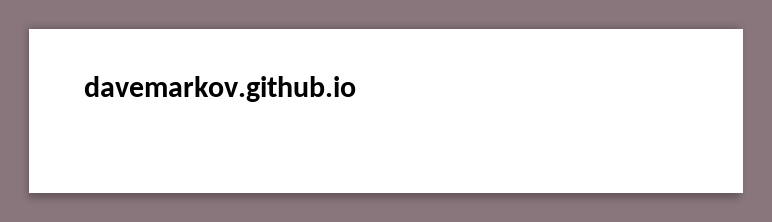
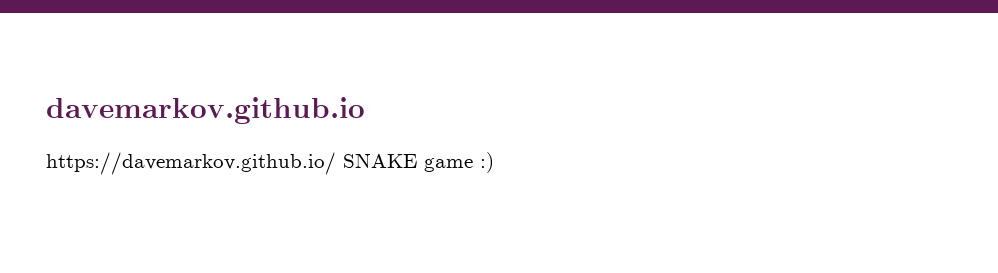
+ https://davemarkov.github.io/ SNAKE game :)

